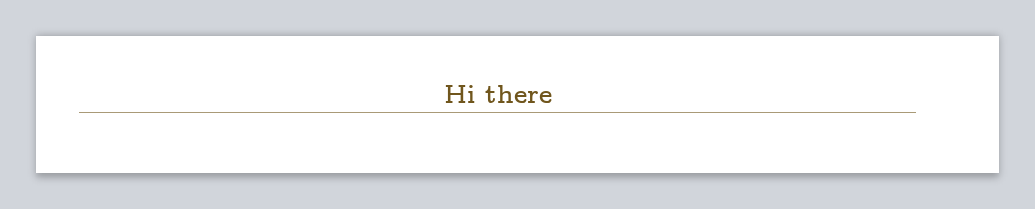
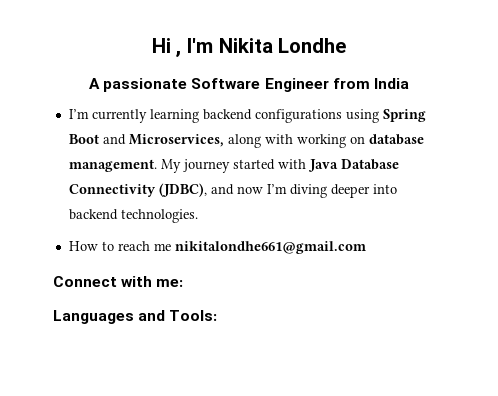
- Hi there
+ Hi , I'm Nikita Londhe
+ A passionate Software Engineer from India
+ I’m currently learning backend configurations using Spring Boot and Microservices, along with working on database management. My journey started with Java Database Connectivity (JDBC), and now I’m diving deeper into backend technologies.
+ How to reach me nikitalondhe661@gmail.com
+ Connect with me:
+ Languages and Tools:

